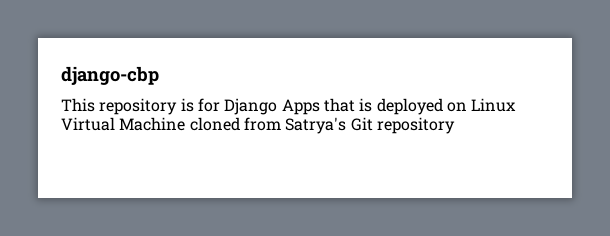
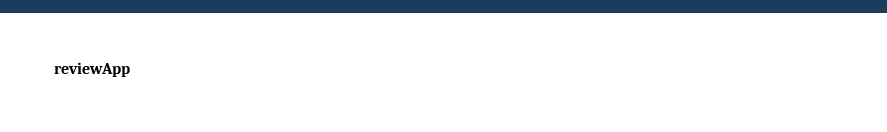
- django-cbp
- This repository is for Django Apps that is deployed on Linux Virtual Machine cloned from Satrya's Git repository
+ reviewApp

